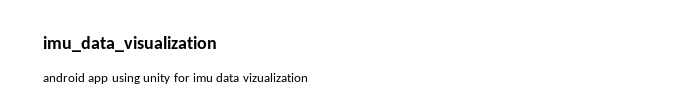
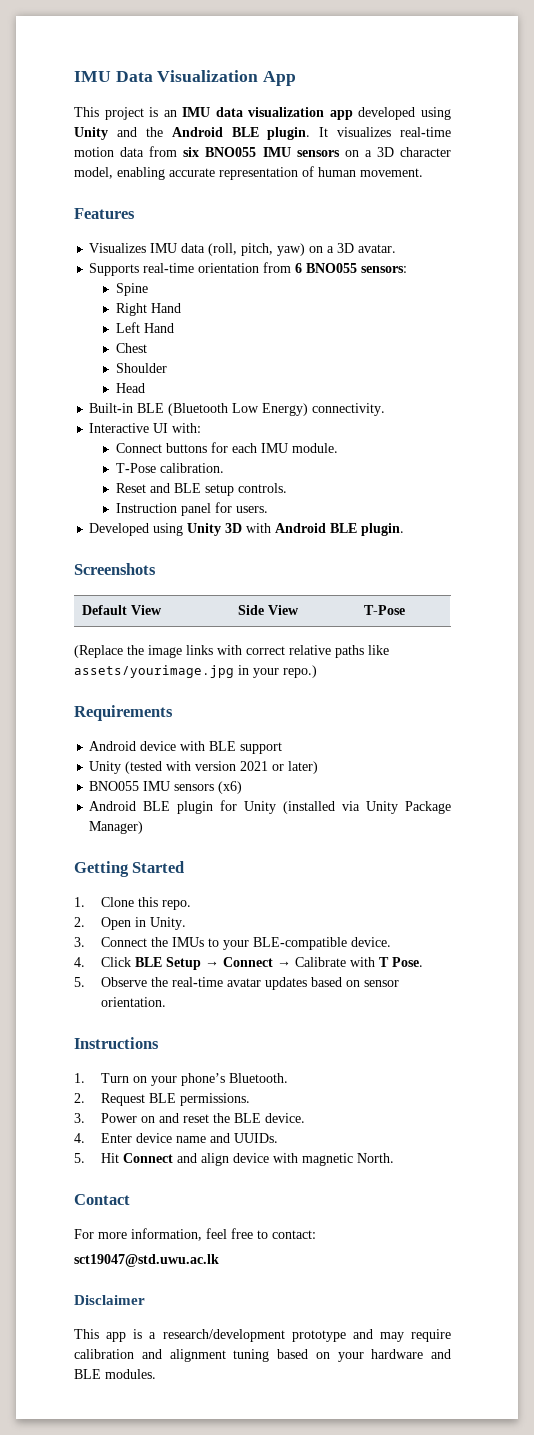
- imu_data_visualization
- android app using unity for imu data vizualization
+ IMU Data Visualization App
+ This project is an IMU data visualization app developed using Unity and the Android BLE plugin. It visualizes real-time motion data from six BNO055 IMU sensors on a 3D character model, enabling accurate representation of human movement.
+ Features
+ Visualizes IMU data (roll, pitch, yaw) on a 3D avatar.
+ Supports real-time orientation from 6 BNO055 sensors:
+ Spine
+ Right Hand
+ Left Hand
+ Chest
+ Shoulder
+ Head
+ Built-in BLE (Bluetooth Low Energy) connectivity.
+ Interactive UI with:
+ Connect buttons for each IMU module.
+ T-Pose calibration.
+ Reset and BLE setup controls.
+ Instruction panel for users.
+ Developed using Unity 3D with Android BLE plugin.
+ Screenshots
+ Default View | Side View | T-Pose
+ (Replace the image links with correct relative paths like assets/yourimage.jpg in your repo.)
+ Requirements
+ Android device with BLE support
+ Unity (tested with version 2021 or later)
+ BNO055 IMU sensors (x6)
+ Android BLE plugin for Unity (installed via Unity Package Manager)
+ Getting Started
+ 1. Clone this repo.
+ 2. Open in Unity.
+ 3. Connect the IMUs to your BLE-compatible device.
+ 4. Click BLE Setup → Connect → Calibrate with T Pose.
+ 5. Observe the real-time avatar updates based on sensor orientation.
+ Instructions
+ 1. Turn on your phone’s Bluetooth.
+ 2. Request BLE permissions.
+ 3. Power on and reset the BLE device.
+ 4. Enter device name and UUIDs.
+ 5. Hit Connect and align device with magnetic North.
+ Contact
+ For more information, feel free to contact:
+ sct19047@std.uwu.ac.lk
+ Disclaimer
+ This app is a research/development prototype and may require calibration and alignment tuning based on your hardware and BLE modules.

